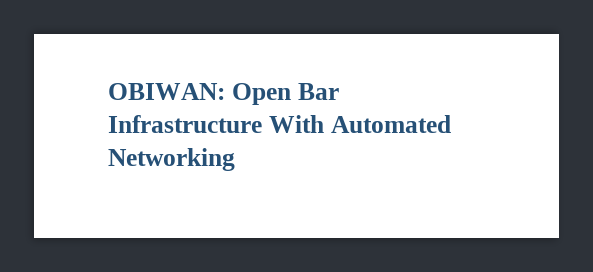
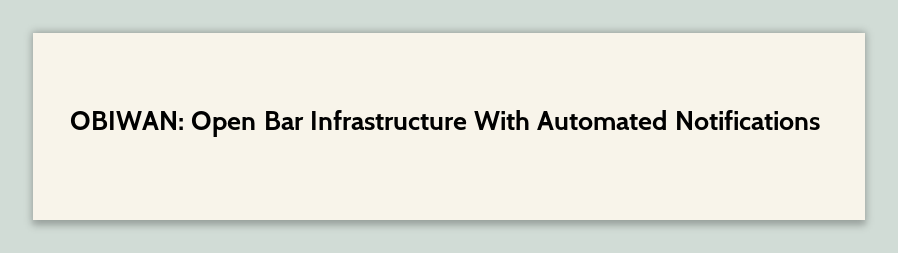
- OBIWAN: Open Bar Infrastructure With Automated Networking
+ OBIWAN: Open Bar Infrastructure With Automated Notifications

